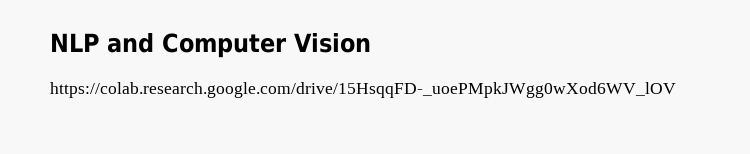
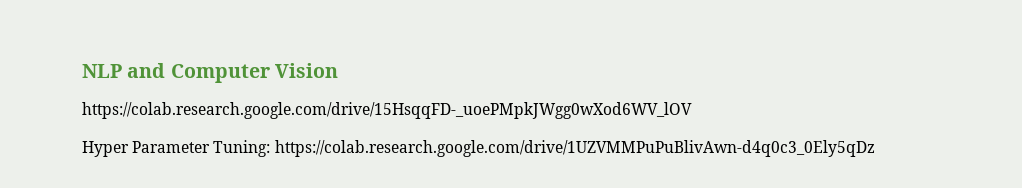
+ Hyper Parameter Tuning: https://colab.research.google.com/drive/1UZVMMPuPuBlivAwn-d4q0c3_0Ely5qDz

